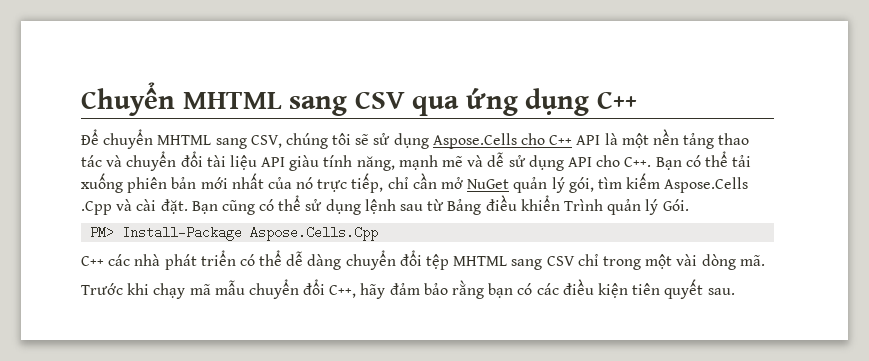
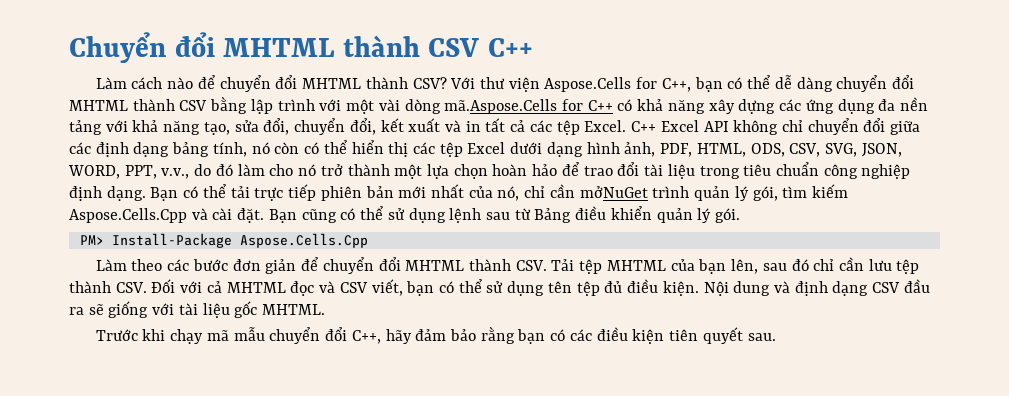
- Chuyển MHTML sang CSV qua ứng dụng C++
- Để chuyển MHTML sang CSV, chúng tôi sẽ sử dụng Aspose.Cells cho C++ API là một nền tảng thao tác và chuyển đổi tài liệu API giàu tính năng, mạnh mẽ và dễ sử dụng API cho C++. Bạn có thể tải xuống phiên bản mới nhất của nó trực tiếp, chỉ cần mở NuGet quản lý gói, tìm kiếm Aspose.Cells .Cpp và cài đặt.
+ Chuyển đổi MHTML thành CSV C++
+ Làm cách nào để chuyển đổi MHTML thành CSV? Với thư viện Aspose.Cells for C++, bạn có thể dễ dàng chuyển đổi MHTML thành CSV bằng lập trình với một vài dòng mã.Aspose.Cells for C++ có khả năng xây dựng các ứng dụng đa nền tảng với khả năng tạo, sửa đổi, chuyển đổi, kết xuất và in tất cả các tệp Excel. C++ Excel API không chỉ chuyển đổi giữa các định dạng bảng tính, nó còn có thể hiển thị các tệp Excel dưới dạng hình ảnh, PDF, HTML, ODS, CSV, SVG, JSON, WORD, PPT, v.v., do đó làm cho nó trở thành một lựa chọn hoàn hảo để trao đổi tài liệu trong tiêu chuẩn công nghiệp định dạng. Bạn có thể tải trực tiếp phiên bản mới nhất của nó, chỉ cần mởNuGet trình quản lý gói, tìm kiếm Aspose.Cells.Cpp và cài đặt.
- Bạn cũng có thể sử dụng lệnh sau từ Bảng điều khiển Trình quản lý Gói.
+ Bạn cũng có thể sử dụng lệnh sau từ Bảng điều khiển quản lý gói.
- C++ các nhà phát triển có thể dễ dàng chuyển đổi tệp MHTML sang CSV chỉ trong một vài dòng mã.
+ Làm theo các bước đơn giản để chuyển đổi MHTML thành CSV. Tải tệp MHTML của bạn lên, sau đó chỉ cần lưu tệp thành CSV. Đối với cả MHTML đọc và CSV viết, bạn có thể sử dụng tên tệp đủ điều kiện. Nội dung và định dạng CSV đầu ra sẽ giống với tài liệu gốc MHTML.

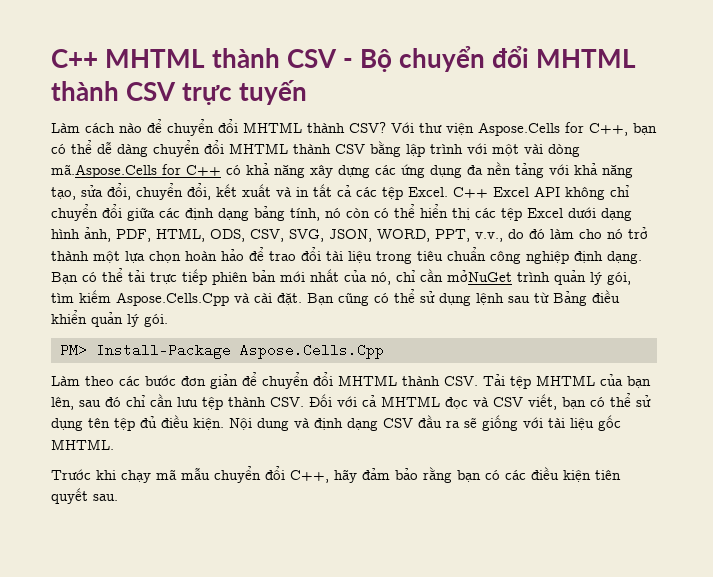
- Chuyển đổi MHTML thành CSV C++
+ C++ MHTML thành CSV - Bộ chuyển đổi MHTML thành CSV trực tuyến

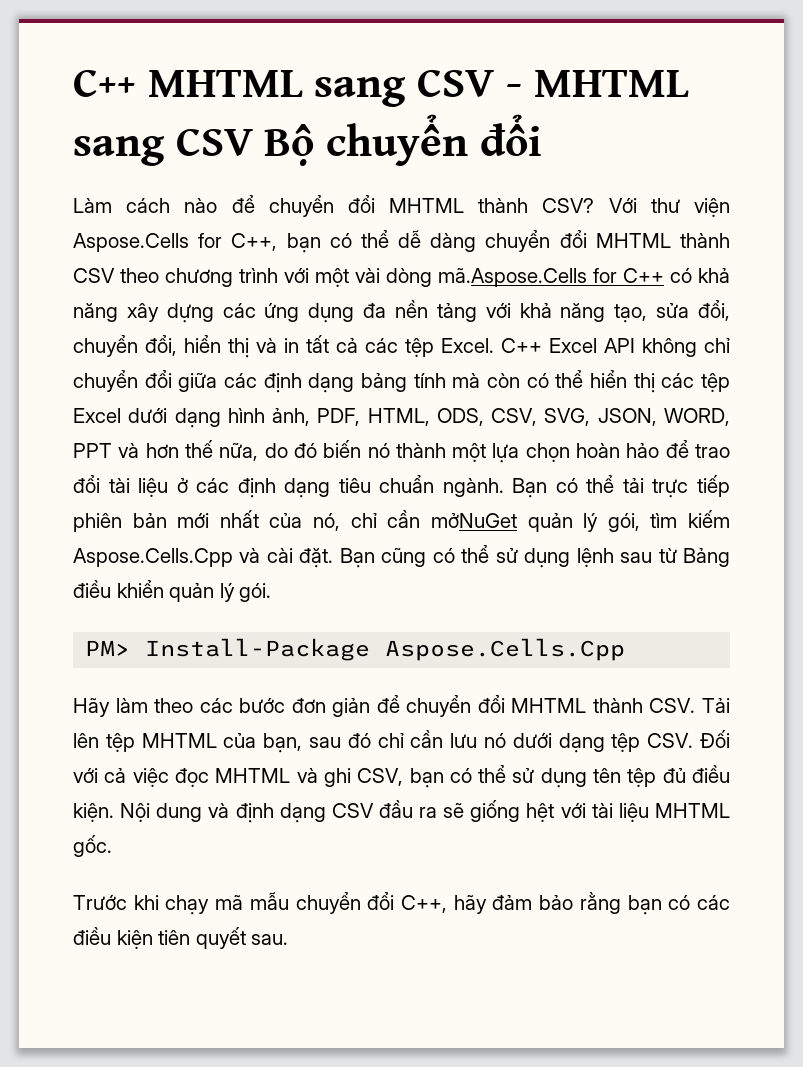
- C++ MHTML thành CSV - Bộ chuyển đổi MHTML thành CSV trực tuyến
+ C++ MHTML sang CSV - MHTML sang CSV Bộ chuyển đổi
- Với thư viện Aspose.Cells for C++, bạn có thể dễ dàng chuyển đổi MHTML thành CSV bằng lập trình với một vài dòng mã.Aspose.Cells for C++ có khả năng xây dựng các ứng dụng đa nền tảng với khả năng tạo, sửa đổi, chuyển đổi, kết xuất và in tất cả các tệp Excel.
+ Với thư viện Aspose.Cells for C++, bạn có thể dễ dàng chuyển đổi MHTML thành CSV theo chương trình với một vài dòng mã.Aspose.Cells for C++ có khả năng xây dựng các ứng dụng đa nền tảng với khả năng tạo, sửa đổi, chuyển đổi, hiển thị và in tất cả các tệp Excel.
- C++ Excel API không chỉ chuyển đổi giữa các định dạng bảng tính, nó còn có thể hiển thị các tệp Excel dưới dạng hình ảnh, PDF, HTML, ODS, CSV, SVG, JSON, WORD, PPT, v.v., do đó làm cho nó trở thành một lựa chọn hoàn hảo để trao đổi tài liệu trong tiêu chuẩn công nghiệp định dạng.
+ C++ Excel API không chỉ chuyển đổi giữa các định dạng bảng tính mà còn có thể hiển thị các tệp Excel dưới dạng hình ảnh, PDF, HTML, ODS, CSV, SVG, JSON, WORD, PPT và hơn thế nữa, do đó biến nó thành một lựa chọn hoàn hảo để trao đổi tài liệu ở các định dạng tiêu chuẩn ngành.
- Bạn có thể tải trực tiếp phiên bản mới nhất của nó, chỉ cần mởNuGet trình quản lý gói, tìm kiếm Aspose.Cells.Cpp và cài đặt.
+ Bạn có thể tải trực tiếp phiên bản mới nhất của nó, chỉ cần mởNuGet quản lý gói, tìm kiếm Aspose.Cells.Cpp và cài đặt.
- Làm theo các bước đơn giản để chuyển đổi MHTML thành CSV. Tải tệp MHTML của bạn lên, sau đó chỉ cần lưu tệp thành CSV. Đối với cả MHTML đọc và CSV viết, bạn có thể sử dụng tên tệp đủ điều kiện.
+ Hãy làm theo các bước đơn giản để chuyển đổi MHTML thành CSV. Tải lên tệp MHTML của bạn, sau đó chỉ cần lưu nó dưới dạng tệp CSV. Đối với cả việc đọc MHTML và ghi CSV, bạn có thể sử dụng tên tệp đủ điều kiện.
- Nội dung và định dạng CSV đầu ra sẽ giống với tài liệu gốc MHTML.
+ Nội dung và định dạng CSV đầu ra sẽ giống hệt với tài liệu MHTML gốc.

